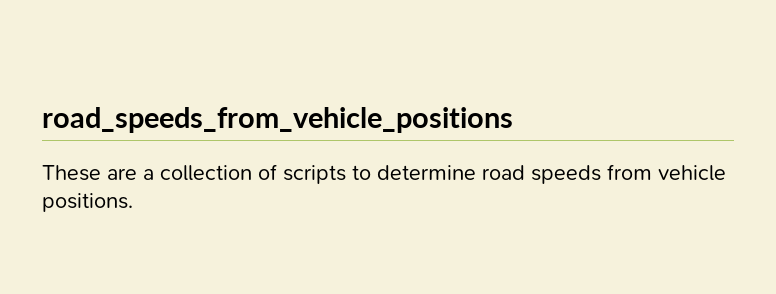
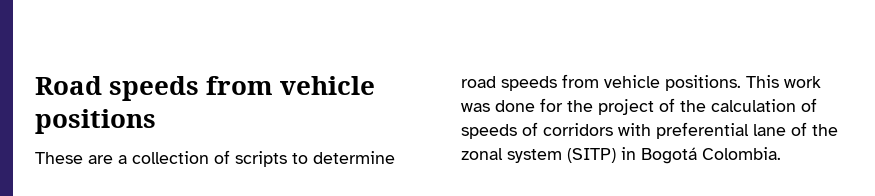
- road_speeds_from_vehicle_positions
+ Road speeds from vehicle positions
+ This work was done for the project of the calculation of speeds of corridors with preferential lane of the zonal system (SITP) in Bogotá Colombia.

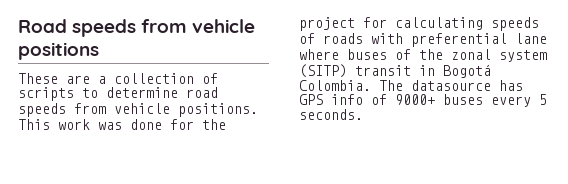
- This work was done for the project of the calculation of speeds of corridors with preferential lane of the zonal system (SITP) in Bogotá Colombia.
+ This work was done for the project for calculating speeds of roads with preferential lane where buses of the zonal system (SITP) transit in Bogotá Colombia.
+ The datasource has GPS info of 9000+ buses every 5 seconds.

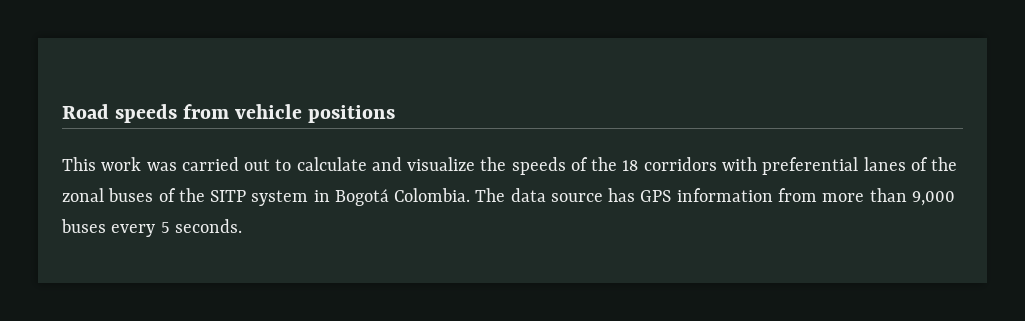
- These are a collection of scripts to determine road speeds from vehicle positions. This work was done for the project for calculating speeds of roads with preferential lane where buses of the zonal system (SITP) transit in Bogotá Colombia. The datasource has GPS info of 9000+ buses every 5 seconds.
+ This work was carried out to calculate and visualize the speeds of the 18 corridors with preferential lanes of the zonal buses of the SITP system in Bogotá Colombia. The data source has GPS information from more than 9,000 buses every 5 seconds.

